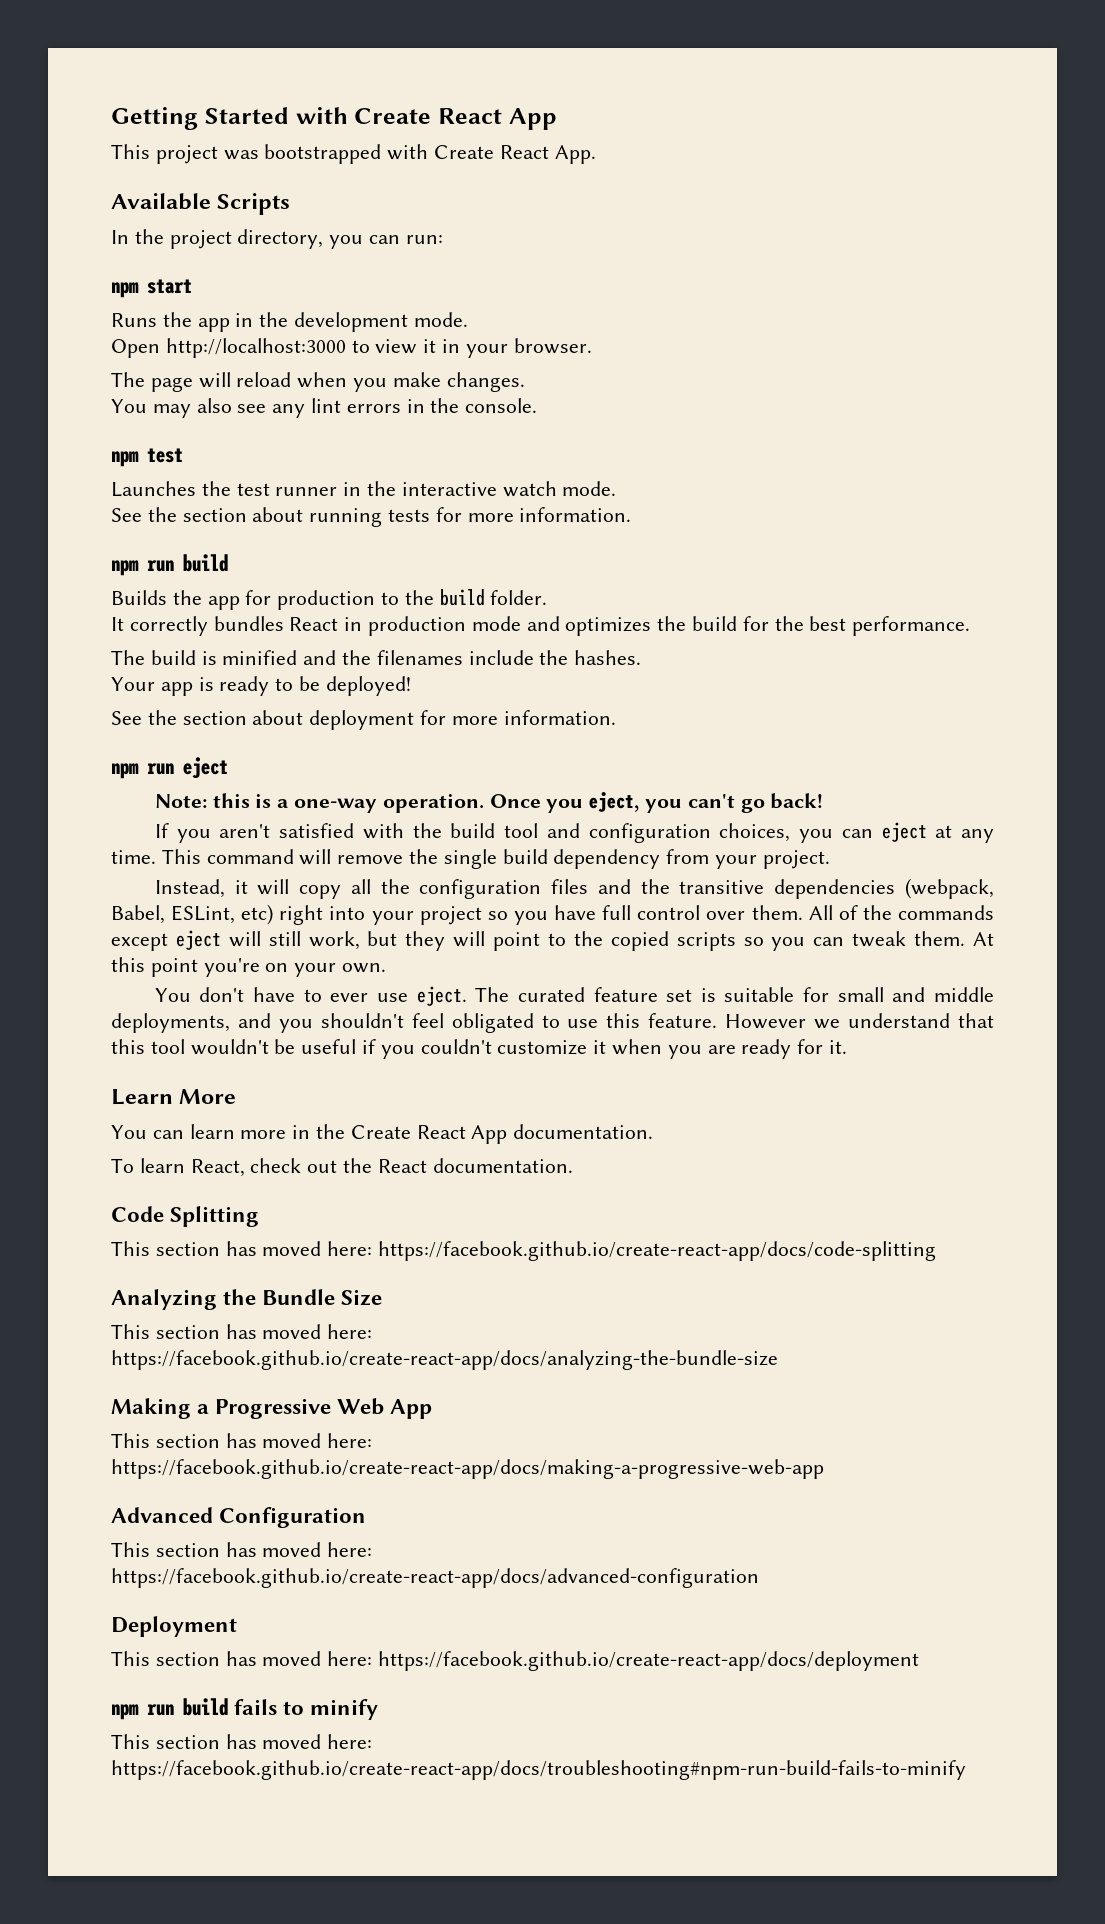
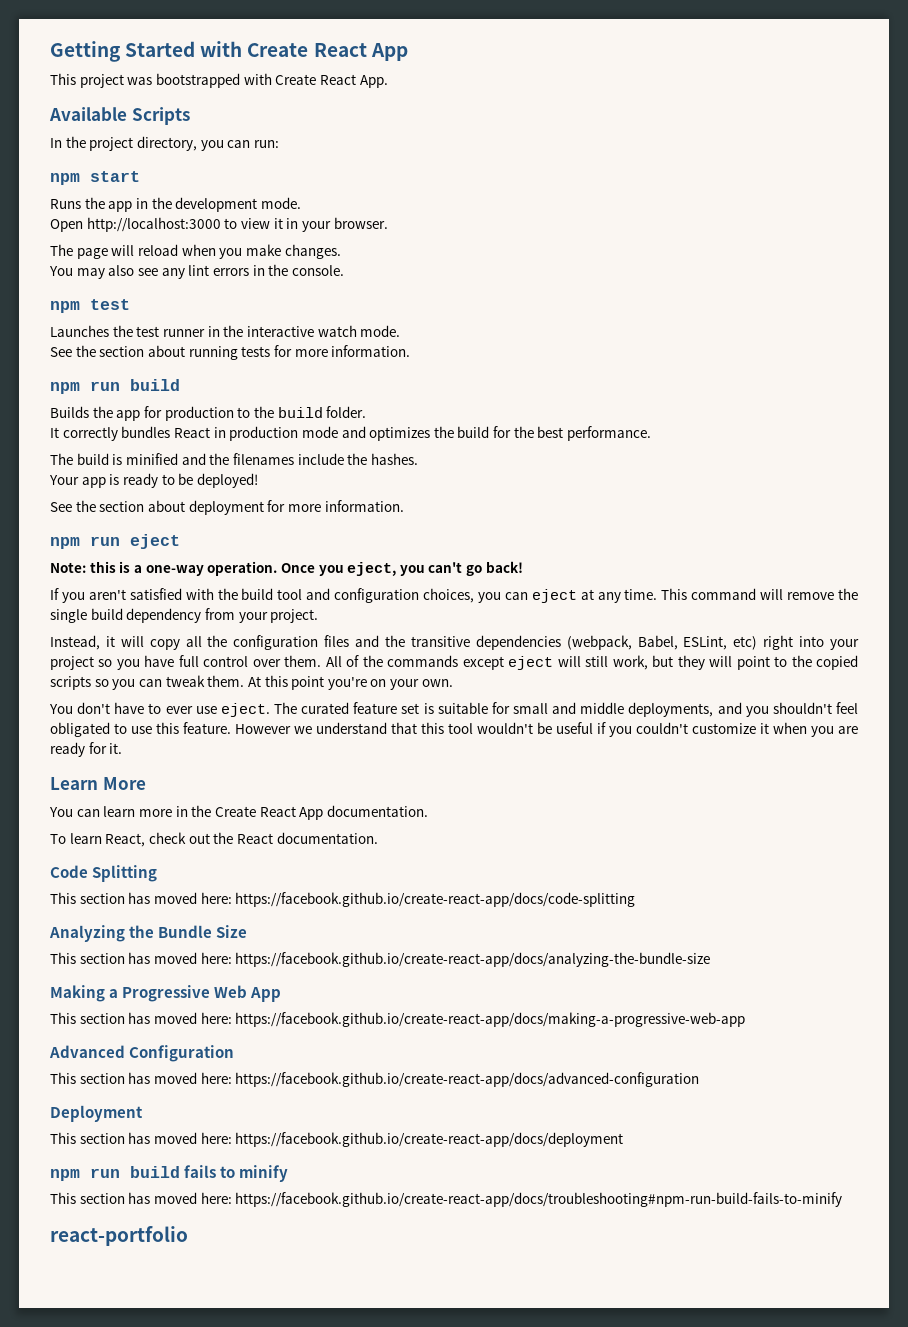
+ react-portfolio

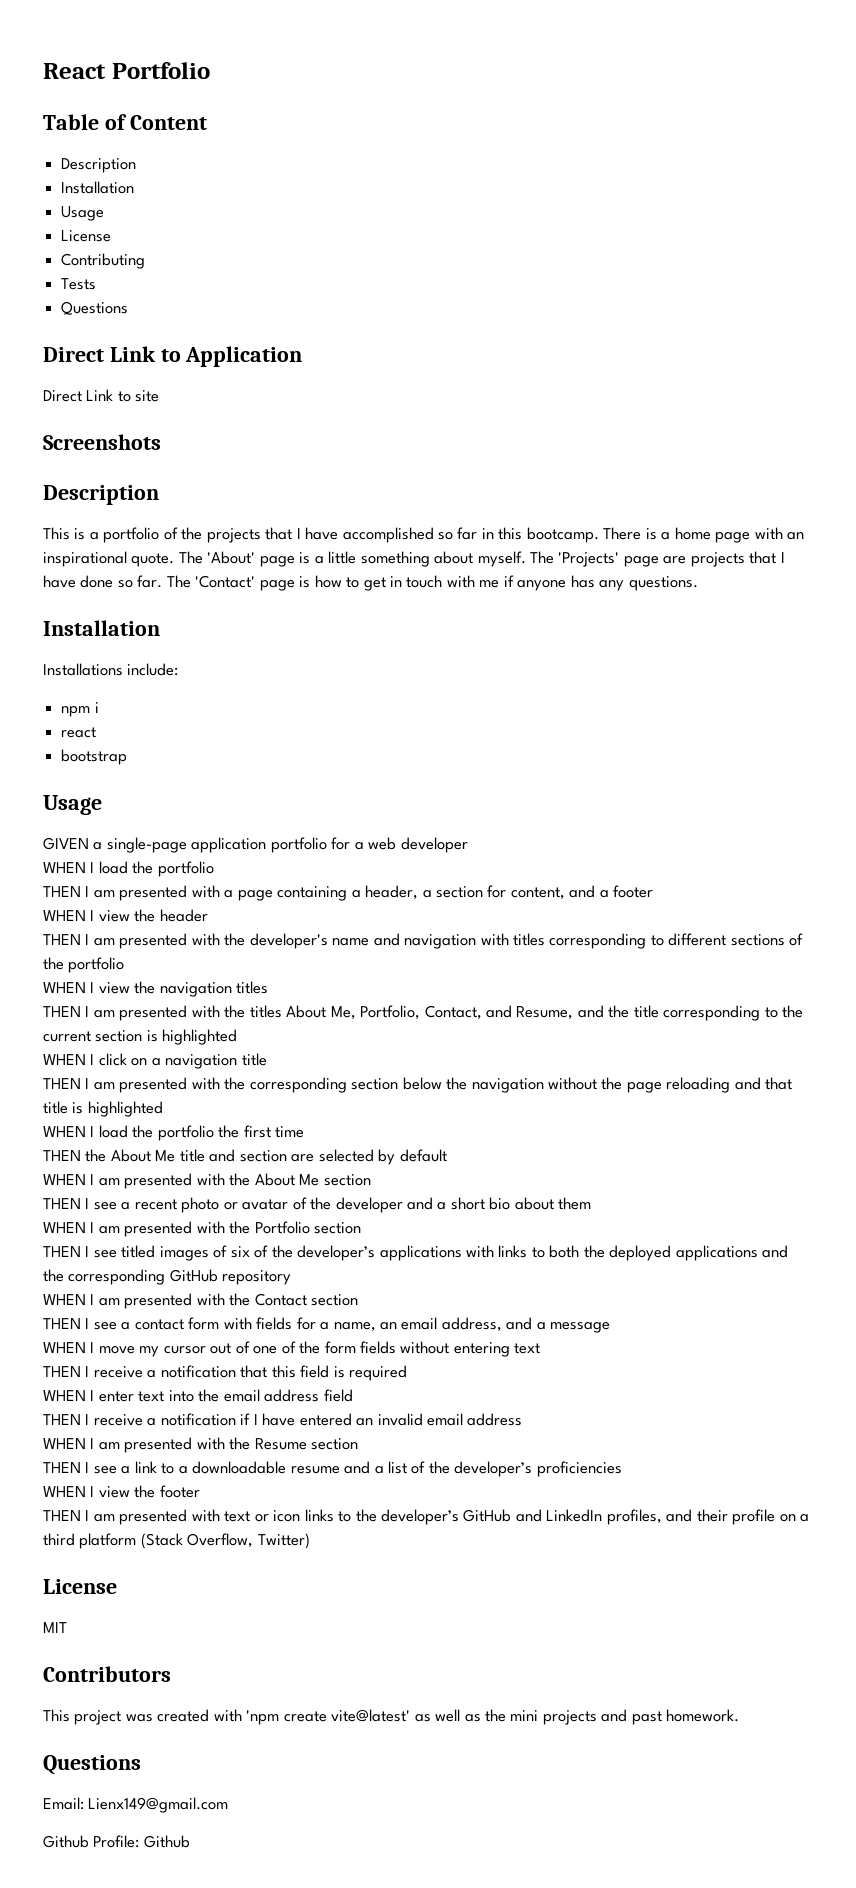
- Getting Started with Create React App
- This project was bootstrapped with Create React App.
- Available Scripts
- In the project directory, you can run:
- npm start
- Runs the app in the development mode.
- Open http://localhost:3000 to view it in your browser.
- The page will reload when you make changes.
- You may also see any lint errors in the console.
- npm test
- Launches the test runner in the interactive watch mode.
- See the section about running tests for more information.
- npm run build
- Builds the app for production to the build folder.
- It correctly bundles React in production mode and optimizes the build for the best performance.
- The build is minified and the filenames include the hashes.
- Your app is ready to be deployed!
- See the section about deployment for more information.
- npm run eject
- Note: this is a one-way operation. Once you eject, you can't go back!
- If you aren't satisfied with the build tool and configuration choices, you can eject at any time. This command will remove the single build dependency from your project.
- Instead, it will copy all the configuration files and the transitive dependencies (webpack, Babel, ESLint, etc) right into your project so you have full control over them. All of the commands except eject will still work, but they will point to the copied scripts so you can tweak them. At this point you're on your own.
- You don't have to ever use eject. The curated feature set is suitable for small and middle deployments, and you shouldn't feel obligated to use this feature. However we understand that this tool wouldn't be useful if you couldn't customize it when you are ready for it.
- Learn More
- You can learn more in the Create React App documentation.
- To learn React, check out the React documentation.
- Code Splitting
- This section has moved here: https://facebook.github.io/create-react-app/docs/code-splitting
- Analyzing the Bundle Size
- This section has moved here: https://facebook.github.io/create-react-app/docs/analyzing-the-bundle-size
- Making a Progressive Web App
- This section has moved here: https://facebook.github.io/create-react-app/docs/making-a-progressive-web-app
- Advanced Configuration
- This section has moved here: https://facebook.github.io/create-react-app/docs/advanced-configuration
- Deployment
- This section has moved here: https://facebook.github.io/create-react-app/docs/deployment
- npm run build fails to minify
- This section has moved here: https://facebook.github.io/create-react-app/docs/troubleshooting#npm-run-build-fails-to-minify
- react-portfolio
+ React Portfolio
+ Table of Content
+ Description
+ Installation
+ Usage
+ License
+ Contributing
+ Tests
+ Questions
+ Direct Link to Application
+ Direct Link to site
+ Screenshots
+ Description
+ This is a portfolio of the projects that I have accomplished so far in this bootcamp. There is a home page with an inspirational quote. The 'About' page is a little something about myself. The 'Projects' page are projects that I have done so far. The 'Contact' page is how to get in touch with me if anyone has any questions.
+ Installation
+ Installations include:
+ npm i
+ react
+ bootstrap
+ Usage
+ GIVEN a single-page application portfolio for a web developer
+ WHEN I load the portfolio
+ THEN I am presented with a page containing a header, a section for content, and a footer
+ WHEN I view the header
+ THEN I am presented with the developer's name and navigation with titles corresponding to different sections of the portfolio
+ WHEN I view the navigation titles
+ THEN I am presented with the titles About Me, Portfolio, Contact, and Resume, and the title corresponding to the current section is highlighted
+ WHEN I click on a navigation title
+ THEN I am presented with the corresponding section below the navigation without the page reloading and that title is highlighted
+ WHEN I load the portfolio the first time
+ THEN the About Me title and section are selected by default
+ WHEN I am presented with the About Me section
+ THEN I see a recent photo or avatar of the developer and a short bio about them
+ WHEN I am presented with the Portfolio section
+ THEN I see titled images of six of the developer’s applications with links to both the deployed applications and the corresponding GitHub repository
+ WHEN I am presented with the Contact section
+ THEN I see a contact form with fields for a name, an email address, and a message
+ WHEN I move my cursor out of one of the form fields without entering text
+ THEN I receive a notification that this field is required
+ WHEN I enter text into the email address field
+ THEN I receive a notification if I have entered an invalid email address
+ WHEN I am presented with the Resume section
+ THEN I see a link to a downloadable resume and a list of the developer’s proficiencies
+ WHEN I view the footer
+ THEN I am presented with text or icon links to the developer’s GitHub and LinkedIn profiles, and their profile on a third platform (Stack Overflow, Twitter)
+ License
+ MIT
+ Contributors
+ This project was created with 'npm create vite@latest' as well as the mini projects and past homework.
+ Questions
+ Email: Lienx149@gmail.com
+ Github Profile: Github

